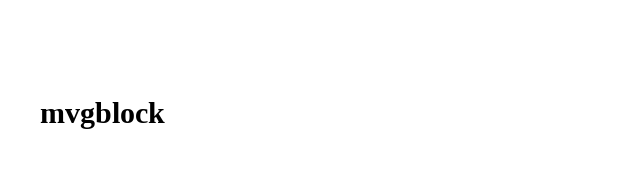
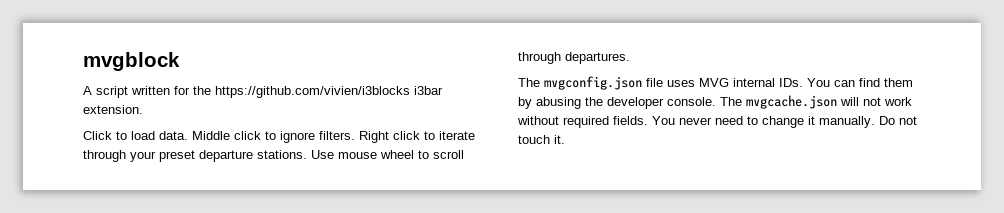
+ A script written for the https://github.com/vivien/i3blocks i3bar extension.
+ Click to load data. Middle click to ignore filters. Right click to iterate through your preset departure stations. Use mouse wheel to scroll through departures.
+ The mvgconfig.json file uses MVG internal IDs. You can find them by abusing the developer console. The mvgcache.json will not work without required fields. You never need to change it manually. Do not touch it.

